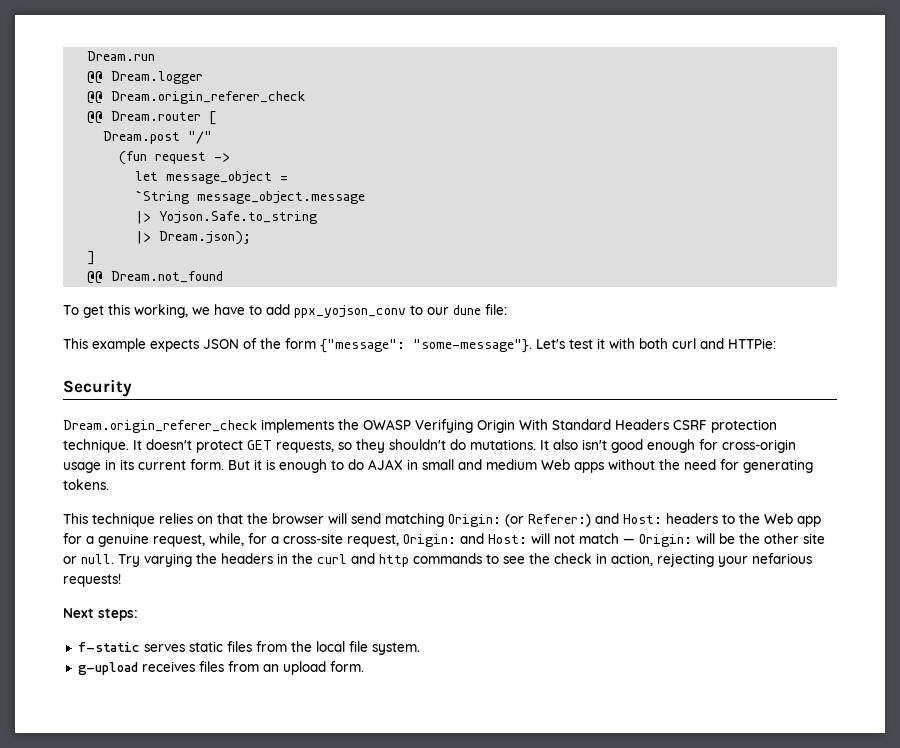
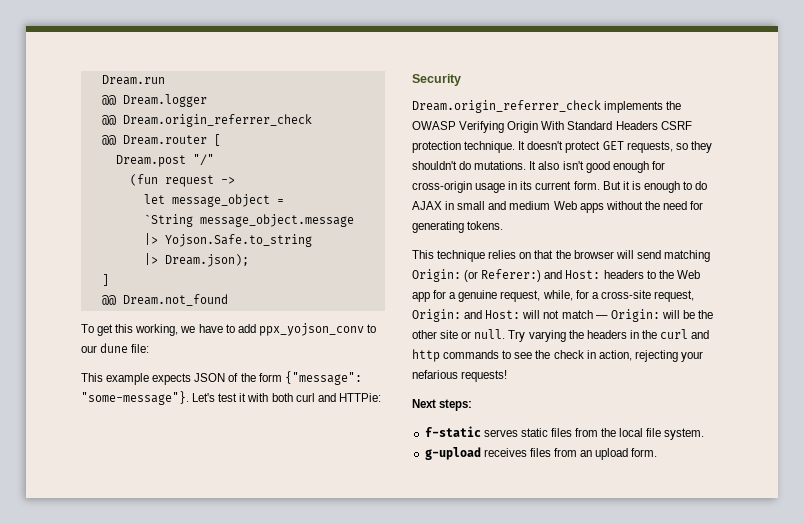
- @@ Dream.origin_referer_check
+ @@ Dream.origin_referrer_check
- Dream.origin_referer_check implements the OWASP Verifying Origin With Standard Headers CSRF protection technique.
+ Dream.origin_referrer_check implements the OWASP Verifying Origin With Standard Headers CSRF protection technique.

